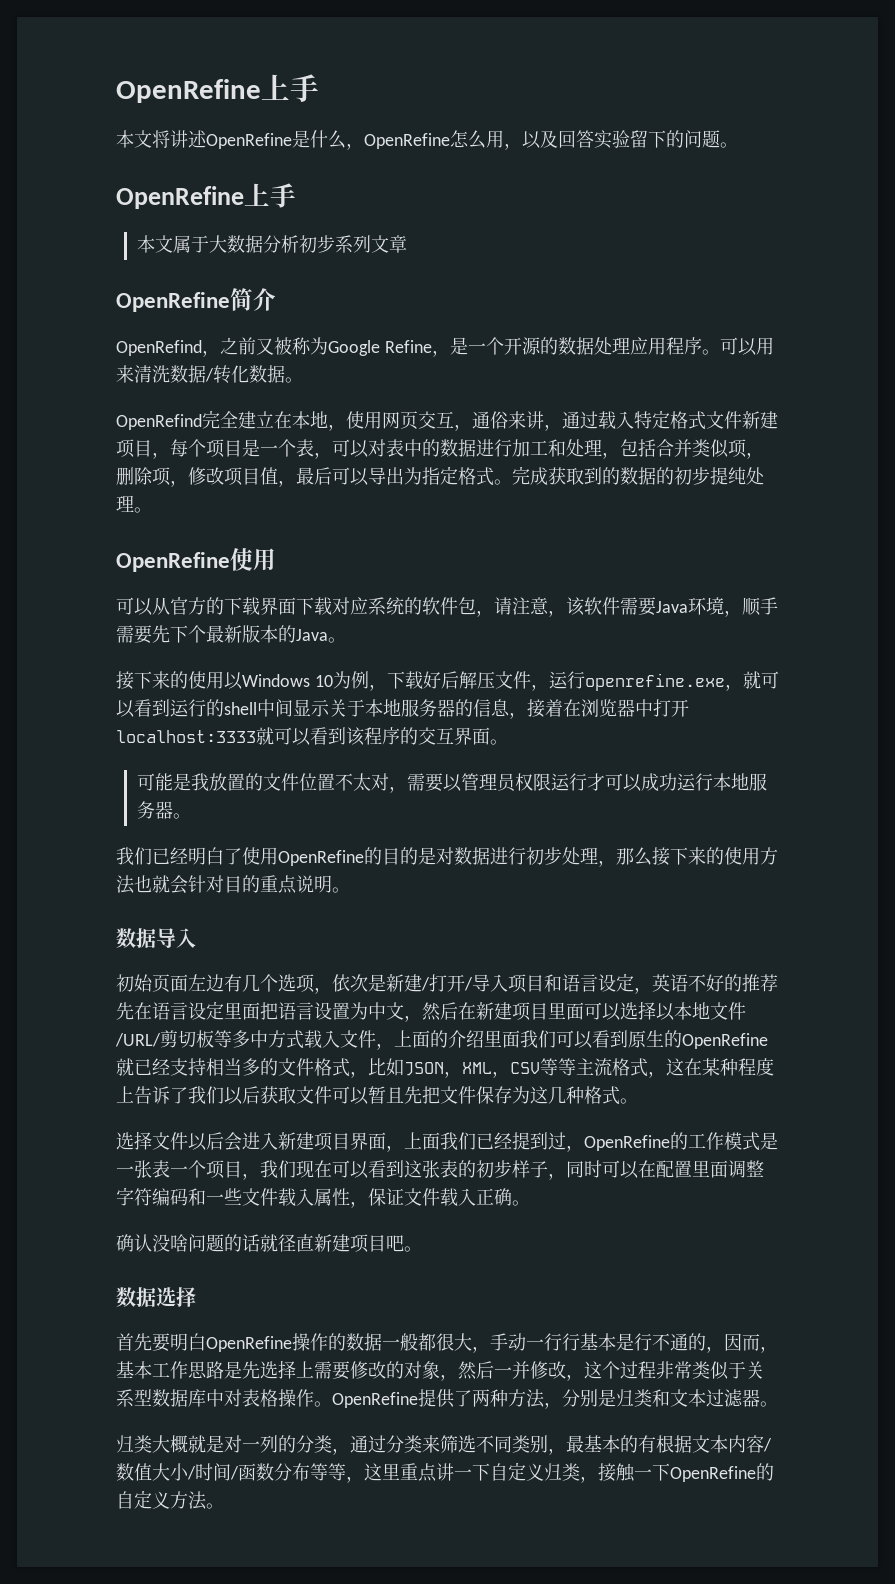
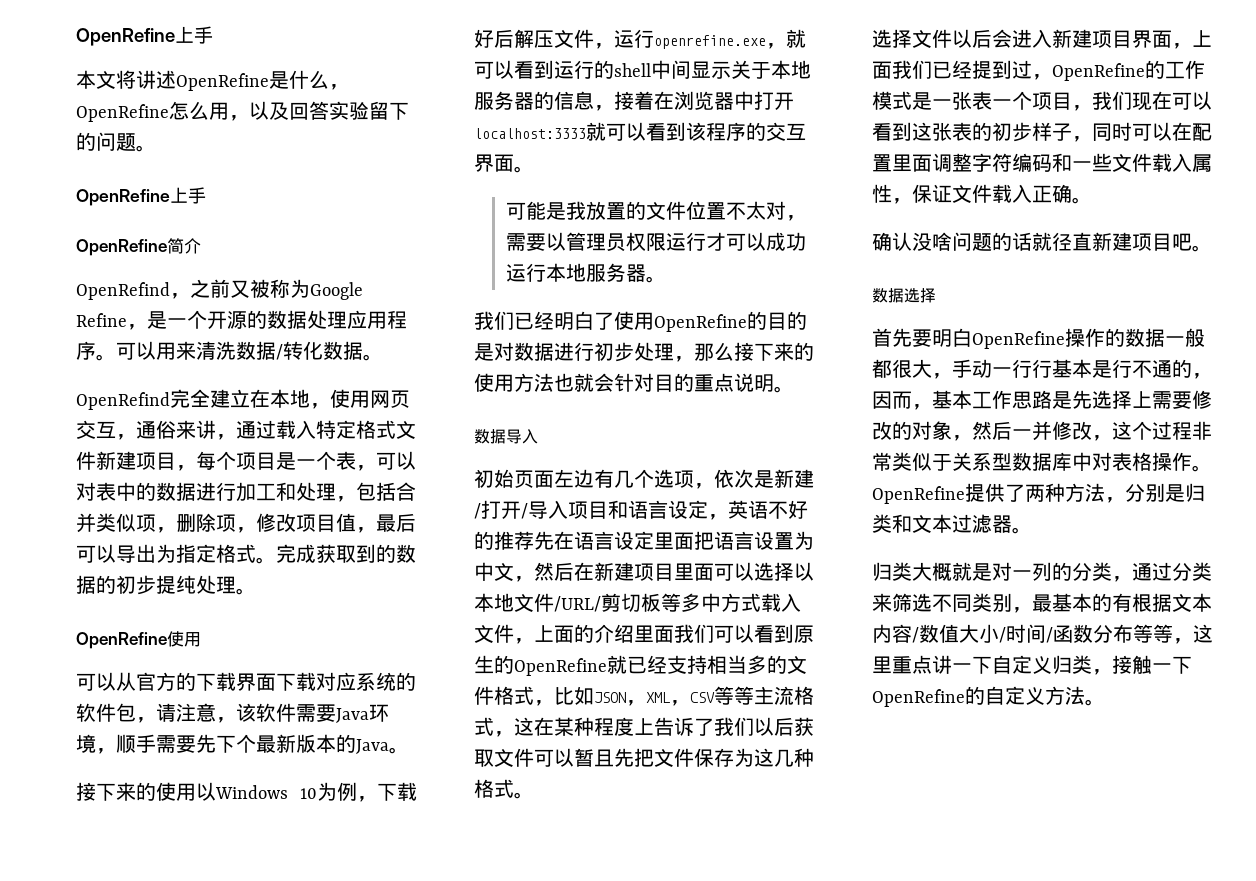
- 本文属于大数据分析初步系列文章

